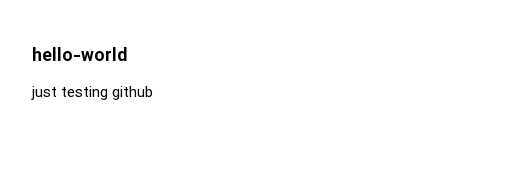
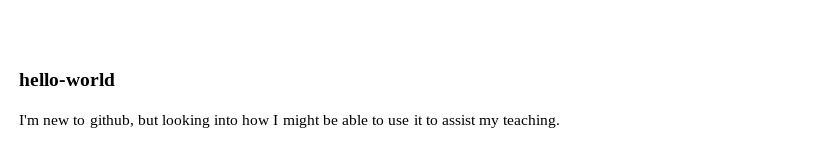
- just testing github
+ I'm new to github, but looking into how I might be able to use it to assist my teaching.

